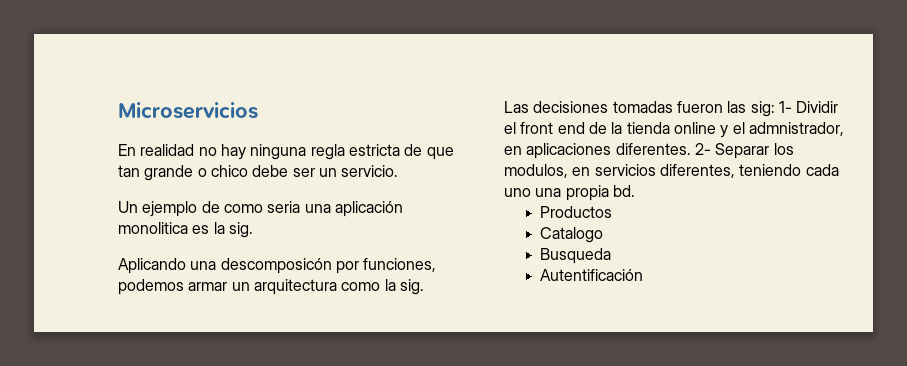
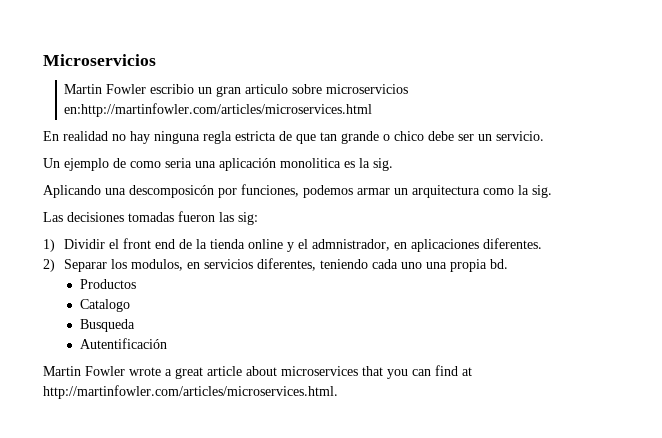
+ Martin Fowler escribio un gran articulo sobre microservicios en:http://martinfowler.com/articles/microservices.html
- Las decisiones tomadas fueron las sig: 1- Dividir el front end de la tienda online y el admnistrador, en aplicaciones diferentes. 2- Separar los modulos, en servicios diferentes, teniendo cada uno una propia bd.
+ Las decisiones tomadas fueron las sig:
+ 1) Dividir el front end de la tienda online y el admnistrador, en aplicaciones diferentes.
+ 2) Separar los modulos, en servicios diferentes, teniendo cada uno una propia bd.
+ Martin Fowler wrote a great article about microservices that you can find at http://martinfowler.com/articles/microservices.html.

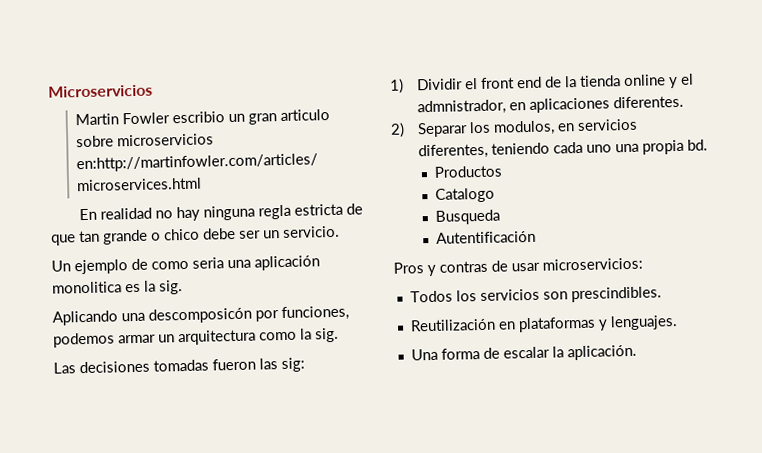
- Martin Fowler wrote a great article about microservices that you can find at http://martinfowler.com/articles/microservices.html.
+ Pros y contras de usar microservicios:
+ Todos los servicios son prescindibles.
+ Reutilización en plataformas y lenguajes.
+ Una forma de escalar la aplicación.

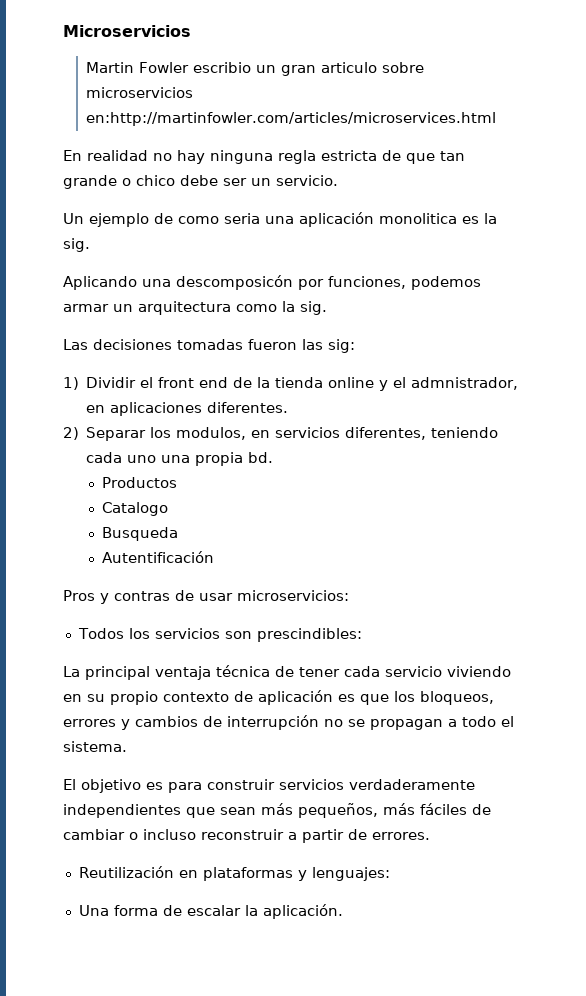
- Todos los servicios son prescindibles.
+ Todos los servicios son prescindibles:
+ La principal ventaja técnica de tener cada servicio viviendo en su propio contexto de aplicación es que los bloqueos, errores y cambios de interrupción no se propagan a todo el sistema.
+ El objetivo es para construir servicios verdaderamente independientes que sean más pequeños, más fáciles de cambiar o incluso reconstruir a partir de errores.
- Reutilización en plataformas y lenguajes.
+ Reutilización en plataformas y lenguajes:

